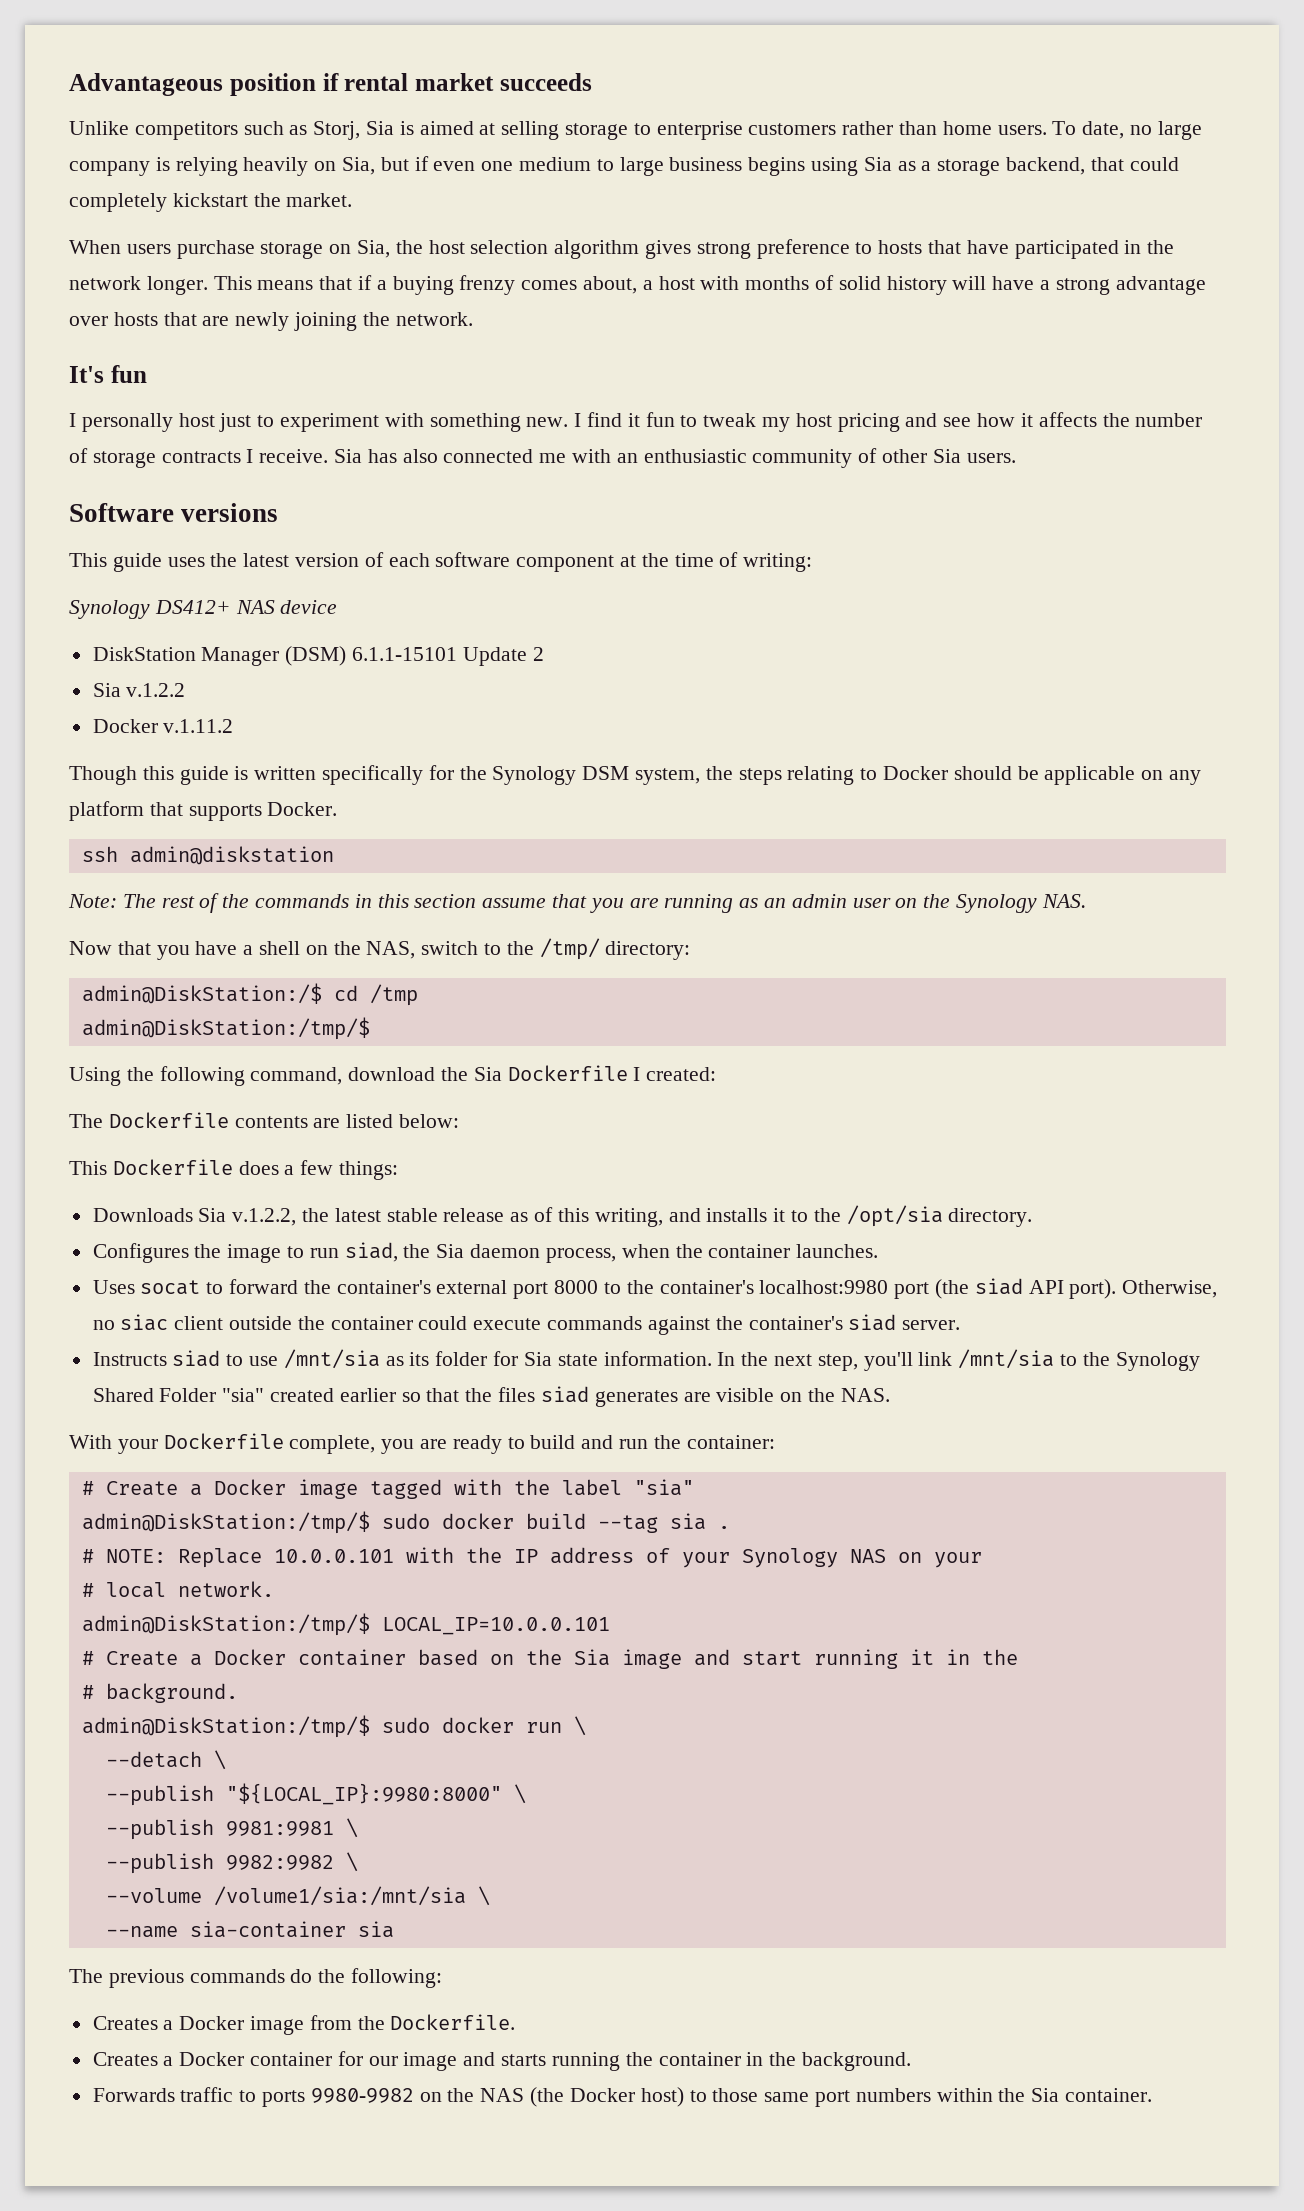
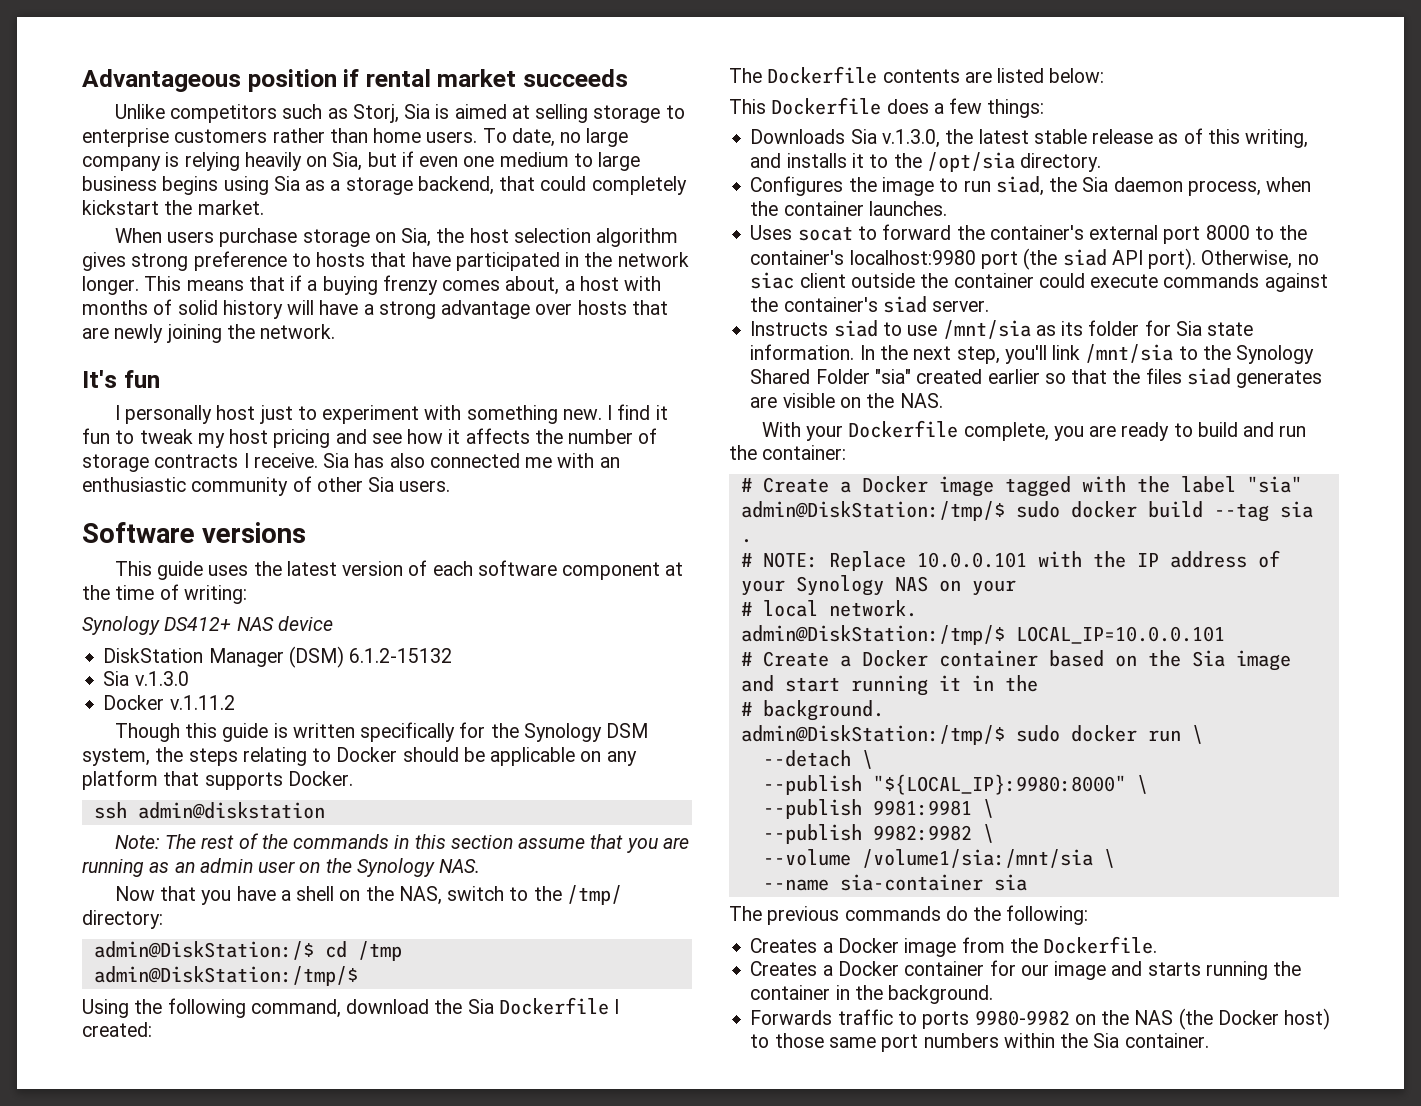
- DiskStation Manager (DSM) 6.1.1-15101 Update 2
- Sia v.1.2.2
+ DiskStation Manager (DSM) 6.1.2-15132
+ Sia v.1.3.0
- Downloads Sia v.1.2.2, the latest stable release as of this writing, and installs it to the /opt/sia directory.
+ Downloads Sia v.1.3.0, the latest stable release as of this writing, and installs it to the /opt/sia directory.

